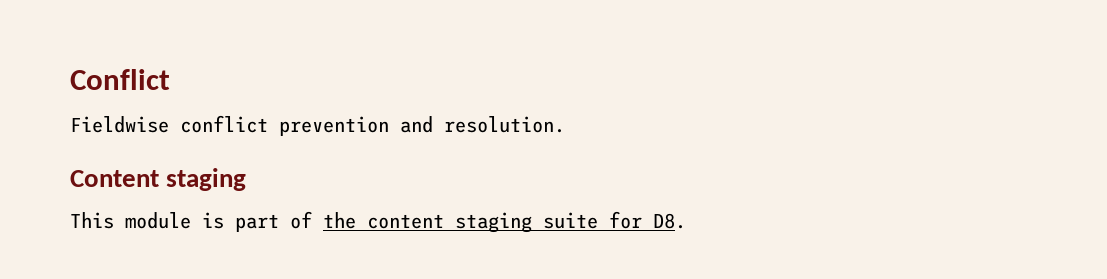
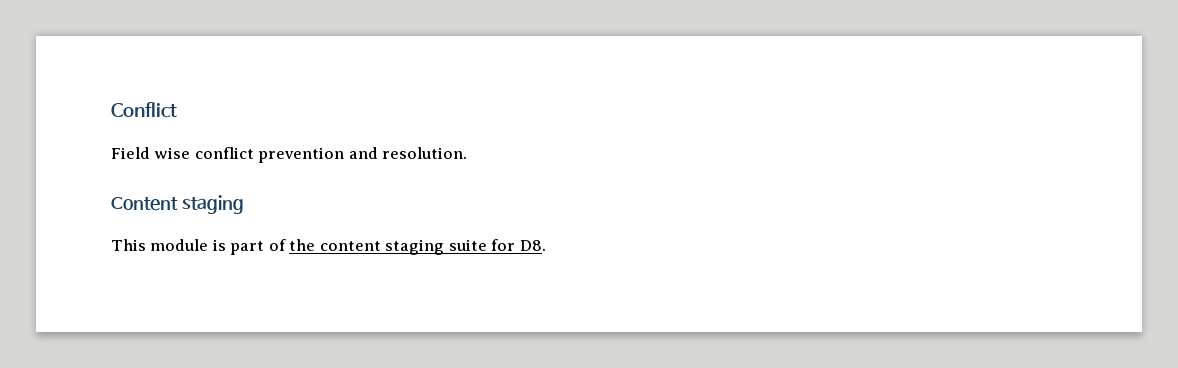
- Fieldwise conflict prevention and resolution.
+ Field wise conflict prevention and resolution.

